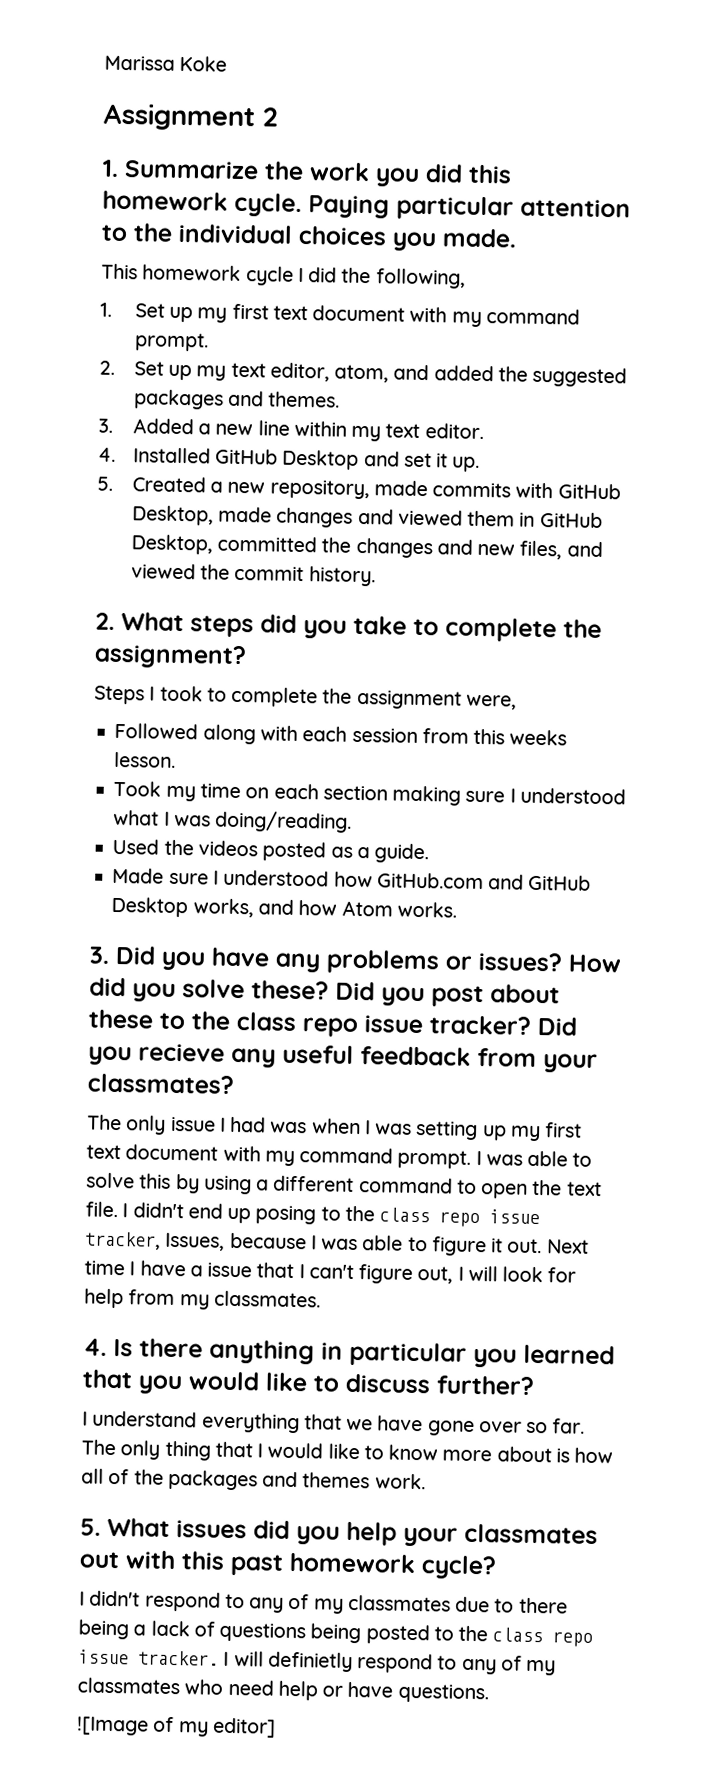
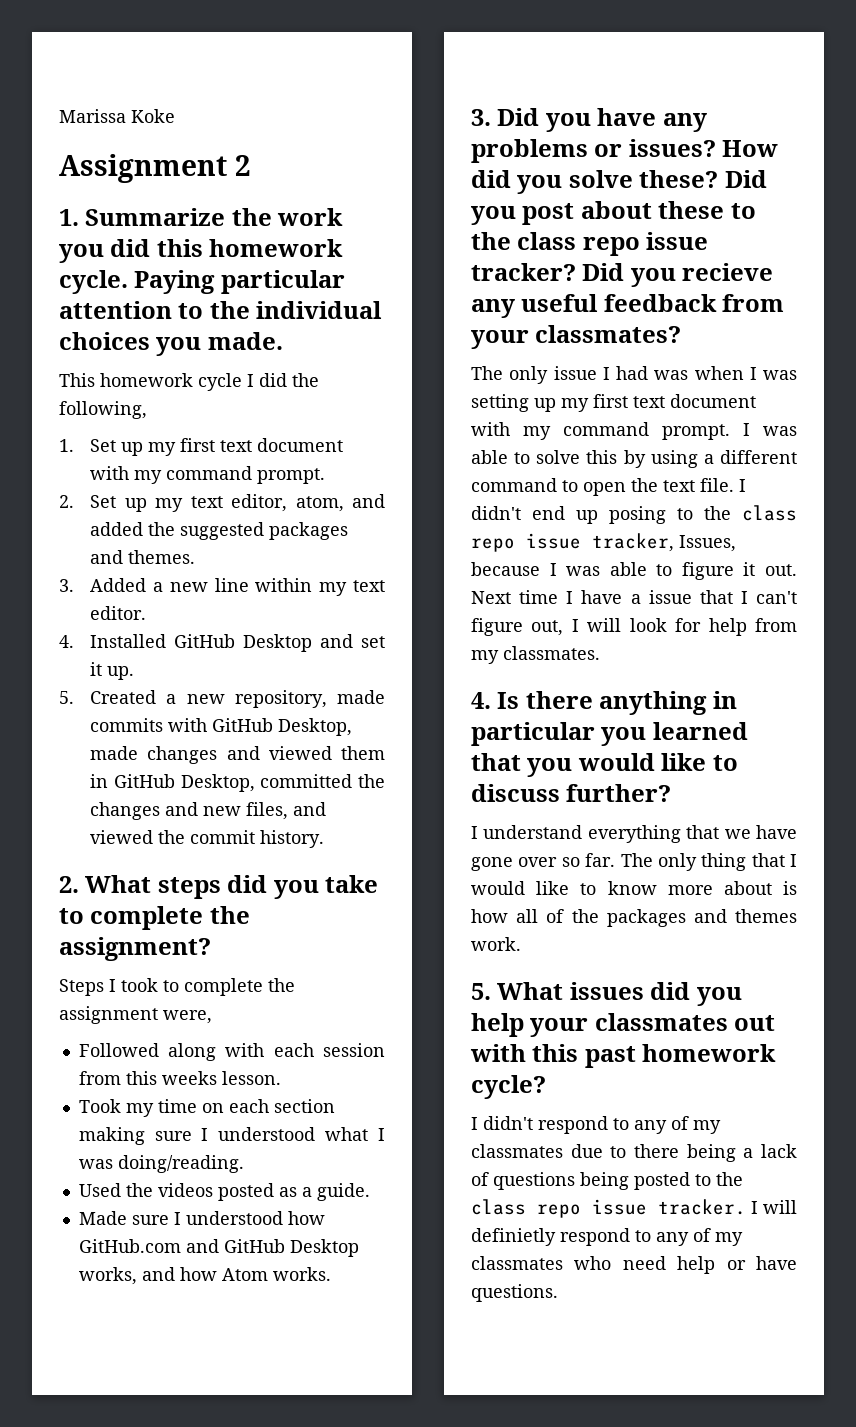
- ![Image of my editor]

